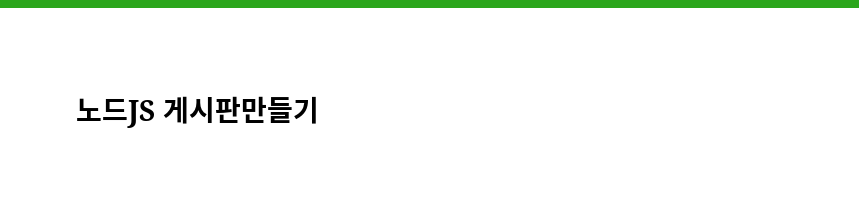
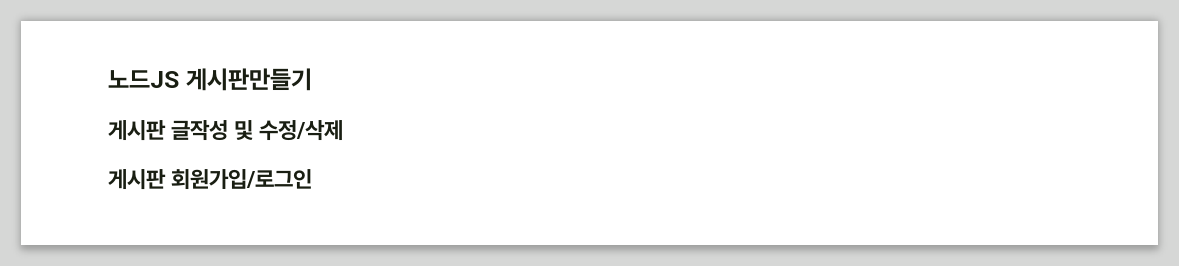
+ 게시판 글작성 및 수정/삭제
+ 게시판 회원가입/로그인

